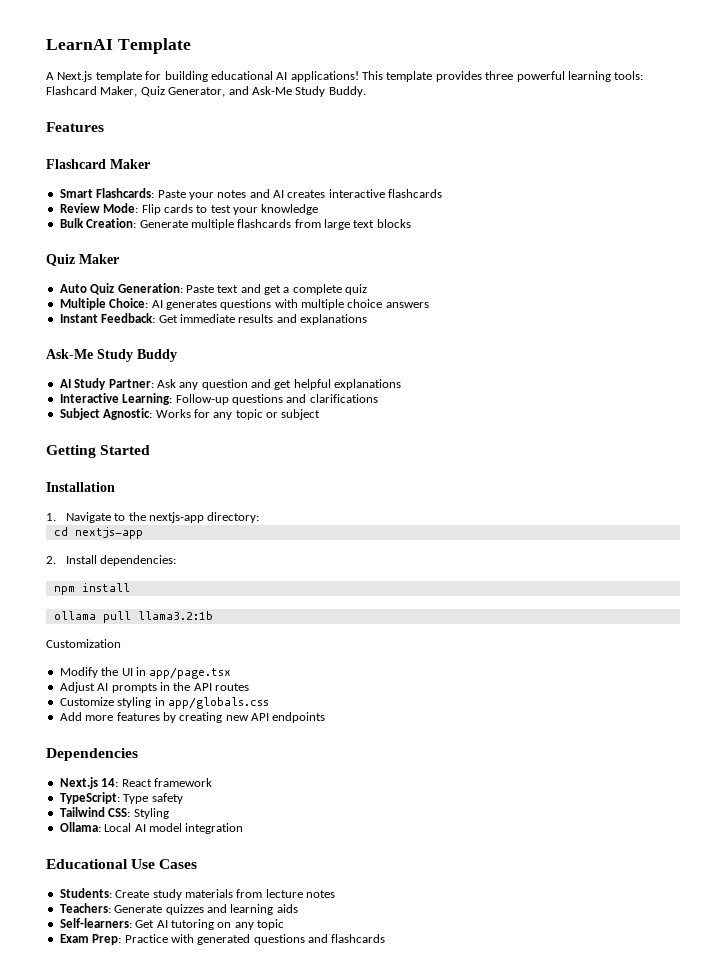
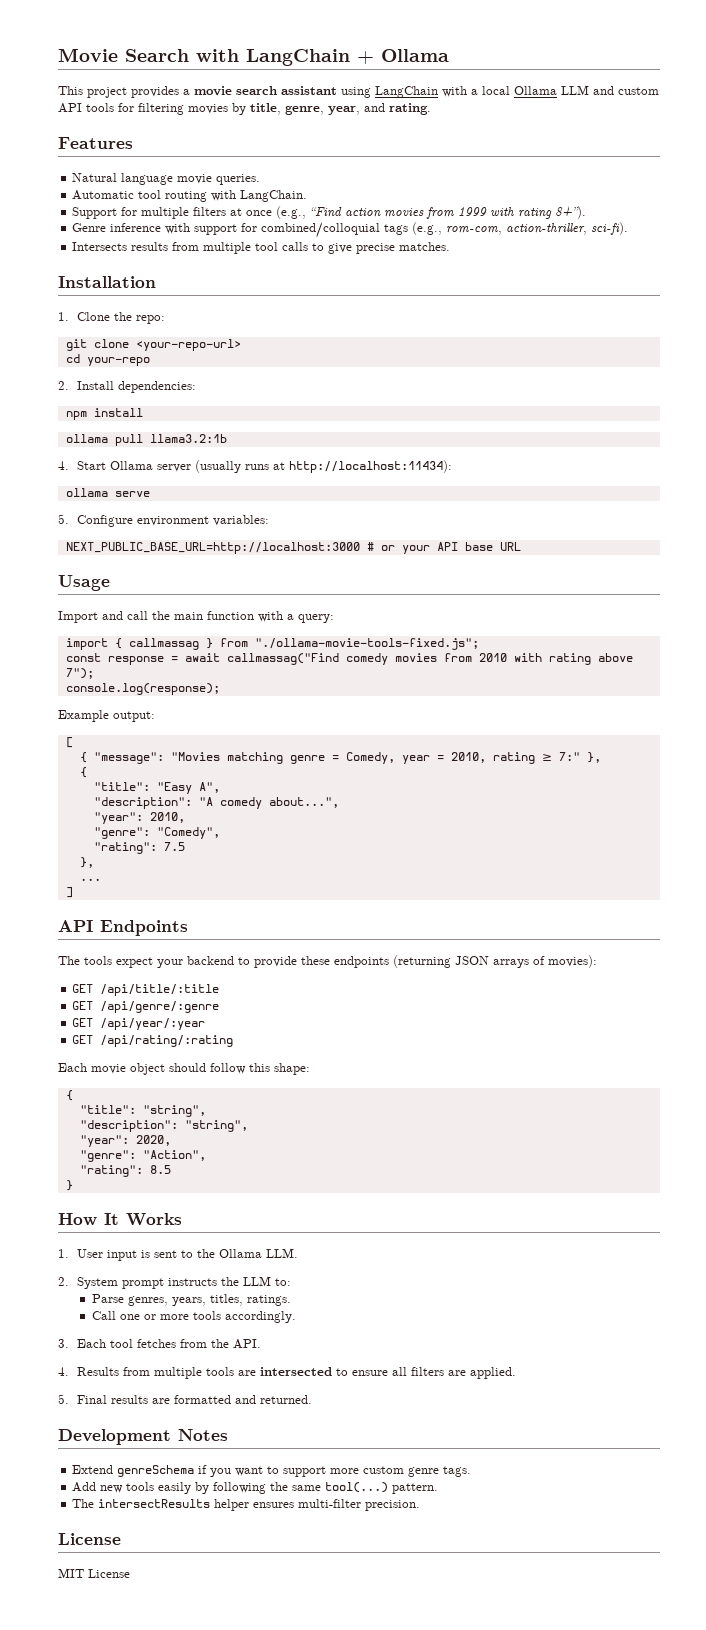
- LearnAI Template
- A Next.js template for building educational AI applications! This template provides three powerful learning tools: Flashcard Maker, Quiz Generator, and Ask-Me Study Buddy.
+ Movie Search with LangChain + Ollama
+ This project provides a movie search assistant using LangChain with a local Ollama LLM and custom API tools for filtering movies by title, genre, year, and rating.
  Features
- Flashcard Maker
- Smart Flashcards: Paste your notes and AI creates interactive flashcards
- Review Mode: Flip cards to test your knowledge
- Bulk Creation: Generate multiple flashcards from large text blocks
- Quiz Maker
- Auto Quiz Generation: Paste text and get a complete quiz
- Multiple Choice: AI generates questions with multiple choice answers
- Instant Feedback: Get immediate results and explanations
- Ask-Me Study Buddy
- AI Study Partner: Ask any question and get helpful explanations
- Interactive Learning: Follow-up questions and clarifications
- Subject Agnostic: Works for any topic or subject
- Getting Started
+ Natural language movie queries.
+ Automatic tool routing with LangChain.
+ Support for multiple filters at once (e.g., “Find action movies from 1999 with rating 8+”).
+ Genre inference with support for combined/colloquial tags (e.g., rom-com, action-thriller, sci-fi).
+ Intersects results from multiple tool calls to give precise matches.
  Installation
- 1. Navigate to the nextjs-app directory:
+ 1. Clone the repo:
+ git clone <your-repo-url>
- cd nextjs-app
+ cd your-repo
- Customization
- Modify the UI in app/page.tsx
- Adjust AI prompts in the API routes
- Customize styling in app/globals.css
- Add more features by creating new API endpoints
- Dependencies
- Next.js 14: React framework
- TypeScript: Type safety
- Tailwind CSS: Styling
- Ollama: Local AI model integration
- Educational Use Cases
- Students: Create study materials from lecture notes
- Teachers: Generate quizzes and learning aids
- Self-learners: Get AI tutoring on any topic
- Exam Prep: Practice with generated questions and flashcards
+ 4. Start Ollama server (usually runs at http://localhost:11434):
+ ollama serve
+ 5. Configure environment variables:
+ NEXT_PUBLIC_BASE_URL=http://localhost:3000 # or your API base URL
+ Usage
+ Import and call the main function with a query:
+ import { callmassag } from "./ollama-movie-tools-fixed.js";
+ const response = await callmassag("Find comedy movies from 2010 with rating above 7");
+ console.log(response);
+ Example output:
+ [
+ { "message": "Movies matching genre = Comedy, year = 2010, rating ≥ 7:" },
+ {
+ "title": "Easy A",
+ "description": "A comedy about...",
+ "year": 2010,
+ "genre": "Comedy",
+ "rating": 7.5
+ },
+ ...
+ ]
+ API Endpoints
+ The tools expect your backend to provide these endpoints (returning JSON arrays of movies):
+ GET /api/title/:title
+ GET /api/genre/:genre
+ GET /api/year/:year
+ GET /api/rating/:rating
+ Each movie object should follow this shape:
+ {
+ "title": "string",
+ "description": "string",
+ "year": 2020,
+ "genre": "Action",
+ "rating": 8.5
+ }
+ How It Works
+ 1. User input is sent to the Ollama LLM.
+ 2. System prompt instructs the LLM to:
+ Parse genres, years, titles, ratings.
+ Call one or more tools accordingly.
+ 3. Each tool fetches from the API.
+ 4. Results from multiple tools are intersected to ensure all filters are applied.
+ 5. Final results are formatted and returned.
+ Development Notes
+ Extend genreSchema if you want to support more custom genre tags.
+ Add new tools easily by following the same tool(...) pattern.
+ The intersectResults helper ensures multi-filter precision.
+ License
+ MIT License

